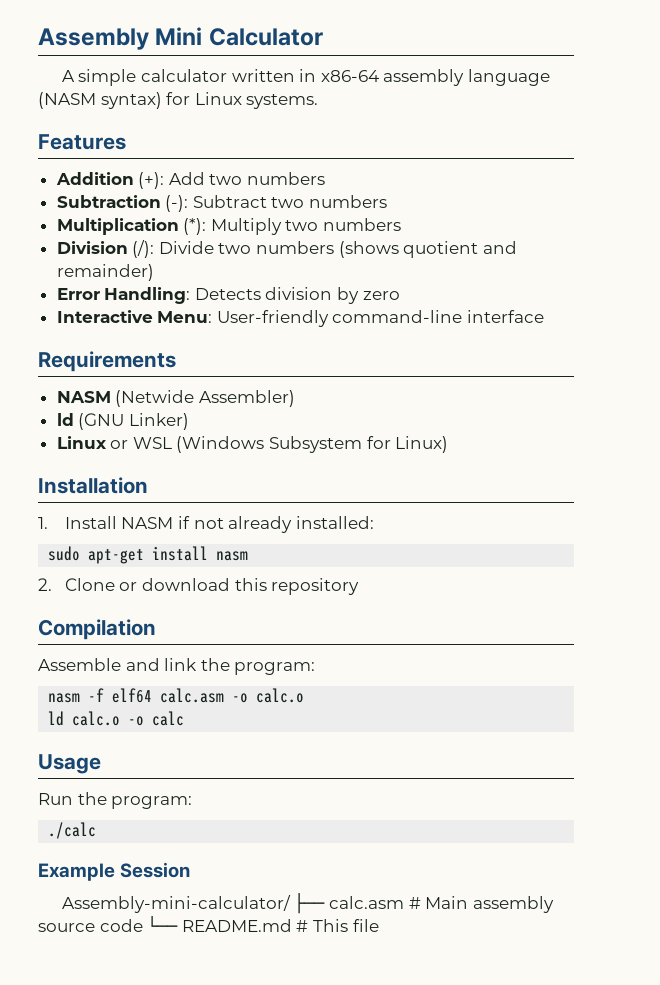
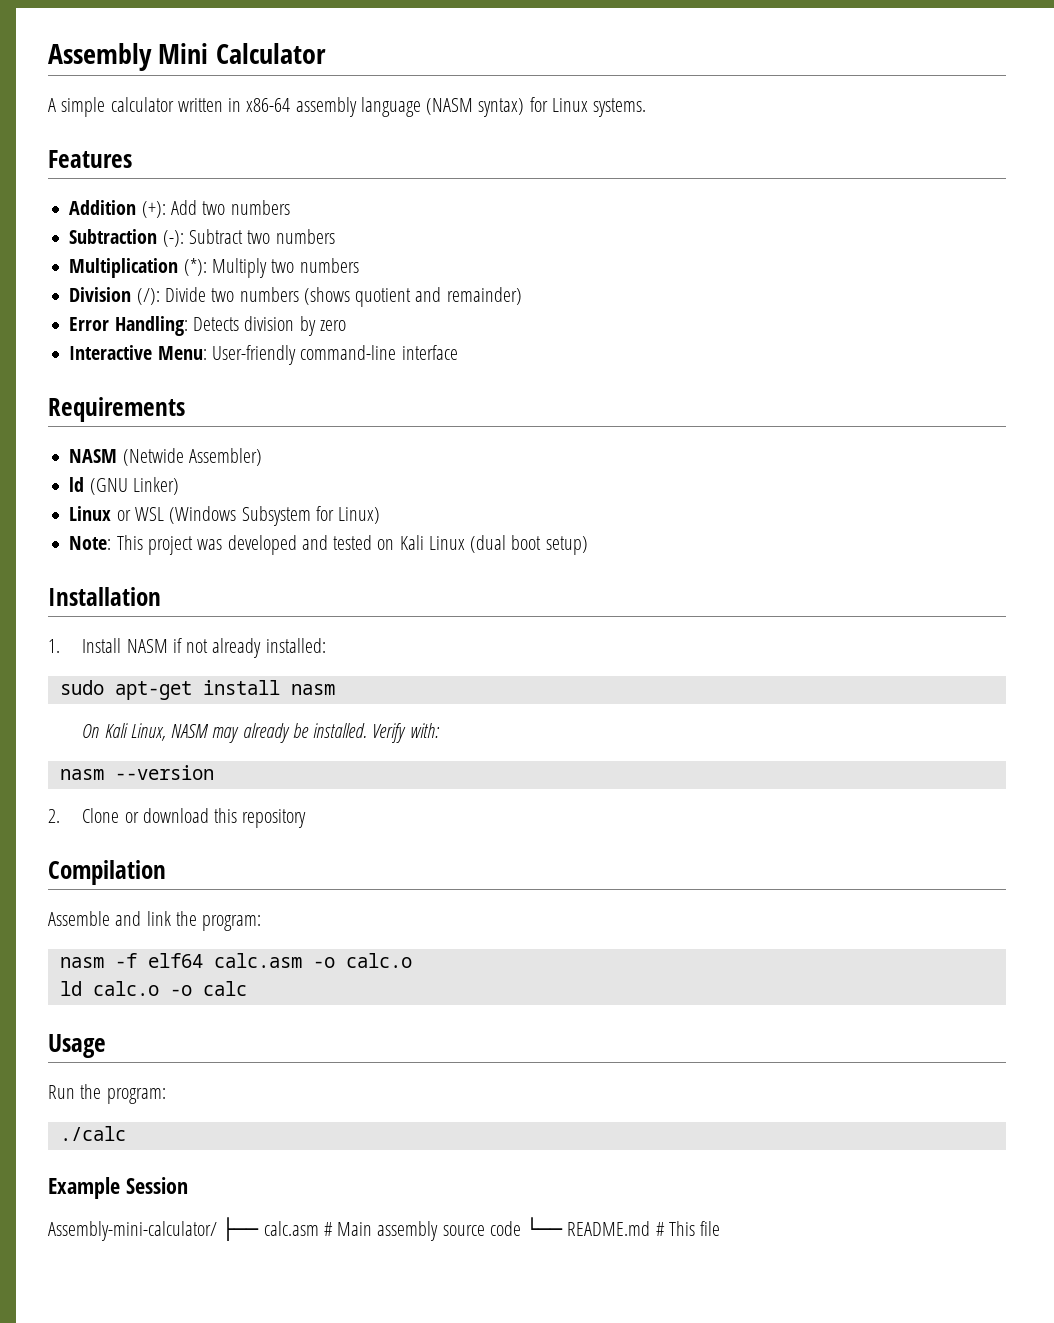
+ Note: This project was developed and tested on Kali Linux (dual boot setup)
+ On Kali Linux, NASM may already be installed. Verify with:
+ nasm --version

